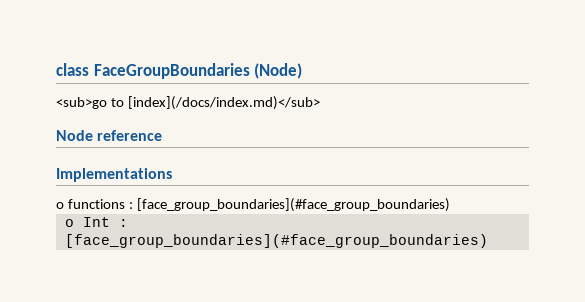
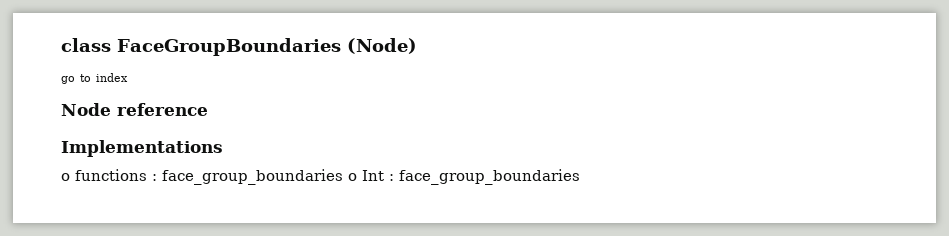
- <sub>go to [index](/docs/index.md)</sub>
+ go to index
- o functions : [face_group_boundaries](#face_group_boundaries)
- o Int : [face_group_boundaries](#face_group_boundaries)
+ o functions : face_group_boundaries o Int : face_group_boundaries

